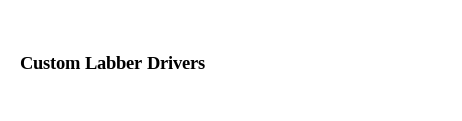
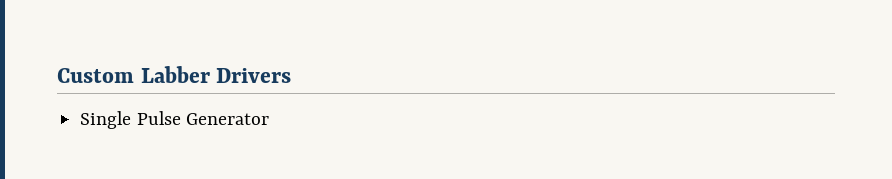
+ Single Pulse Generator

